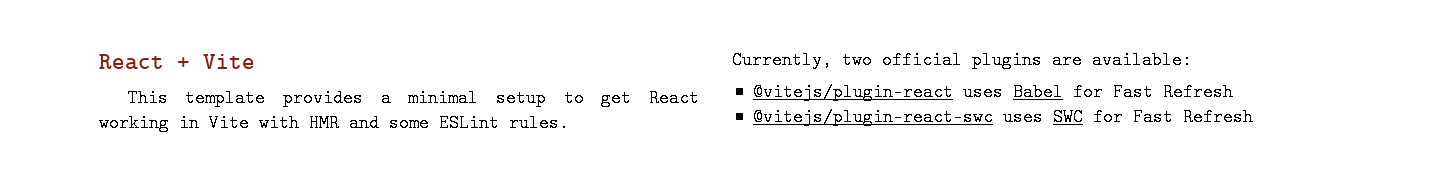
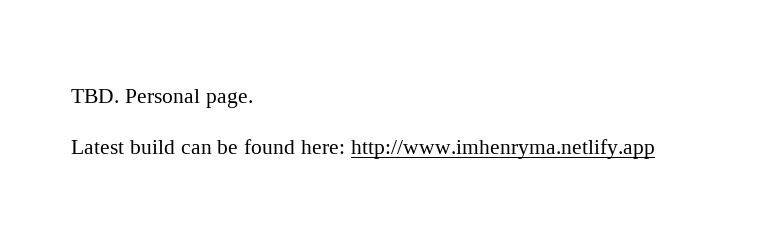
- React + Vite
- This template provides a minimal setup to get React working in Vite with HMR and some ESLint rules.
- Currently, two official plugins are available:
- @vitejs/plugin-react uses Babel for Fast Refresh
- @vitejs/plugin-react-swc uses SWC for Fast Refresh
+ TBD. Personal page.
+ Latest build can be found here: http://www.imhenryma.netlify.app

